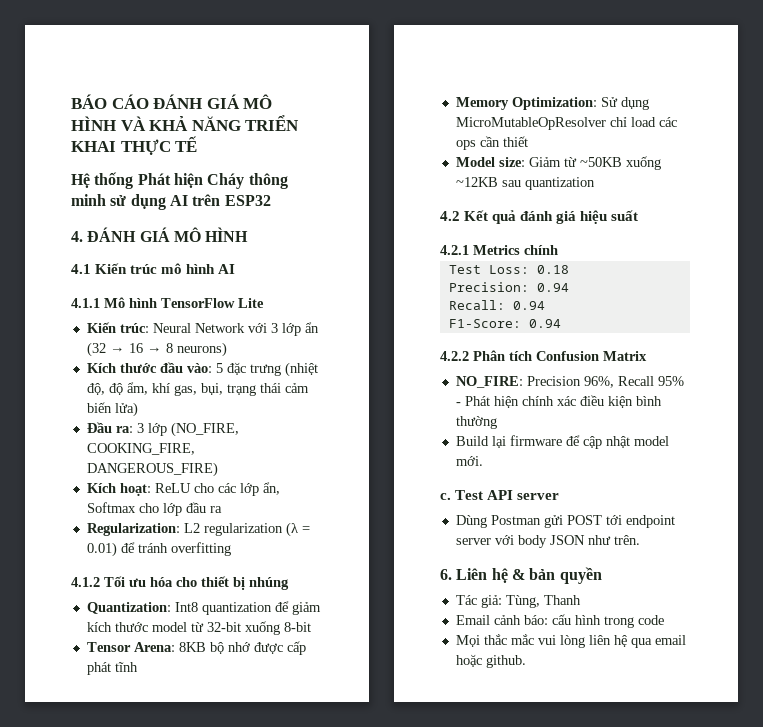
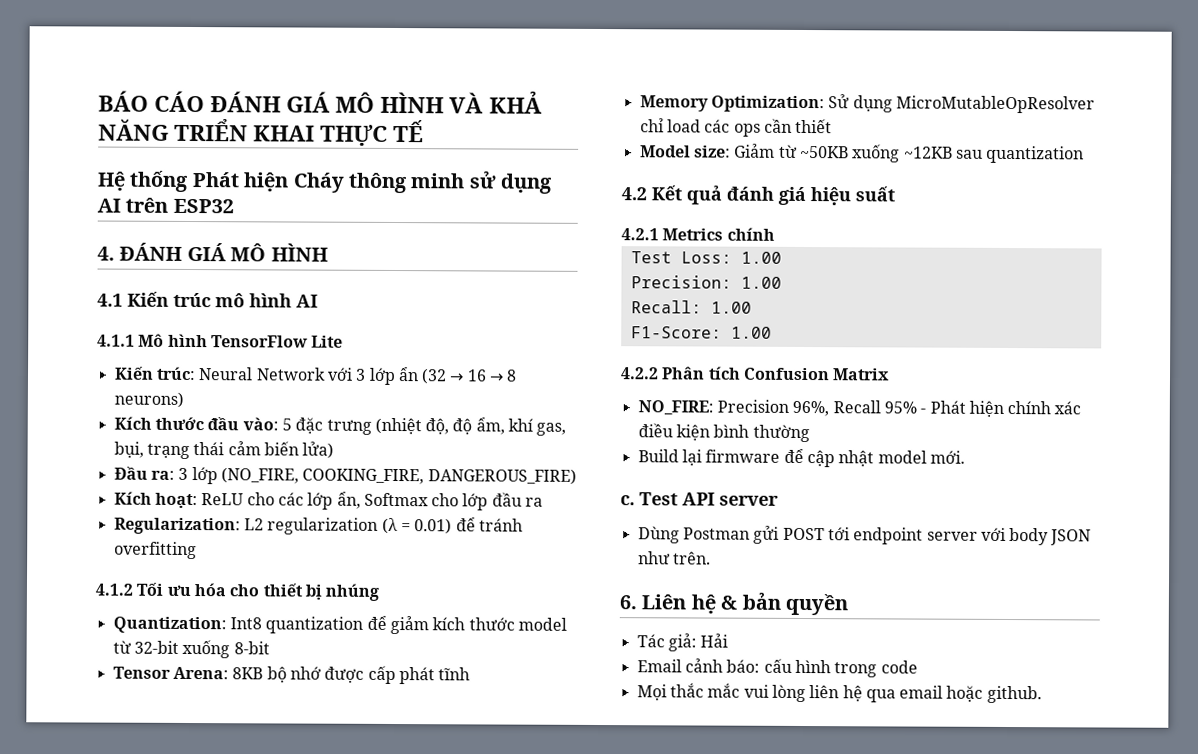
- Test Loss: 0.18
+ Test Loss: 1.00
- Precision: 0.94
+ Precision: 1.00
- Recall: 0.94
+ Recall: 1.00
- F1-Score: 0.94
+ F1-Score: 1.00
- Tác giả: Tùng, Thanh
+ Tác giả: Hải

